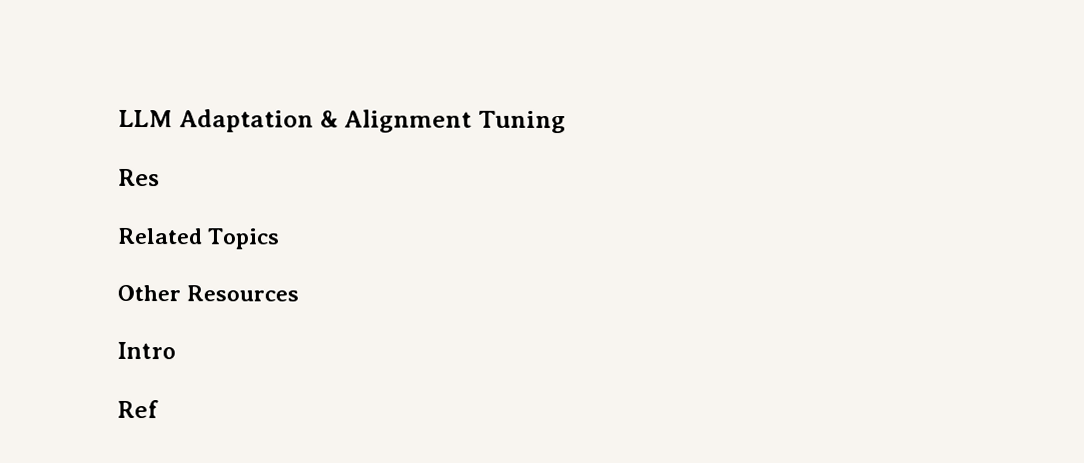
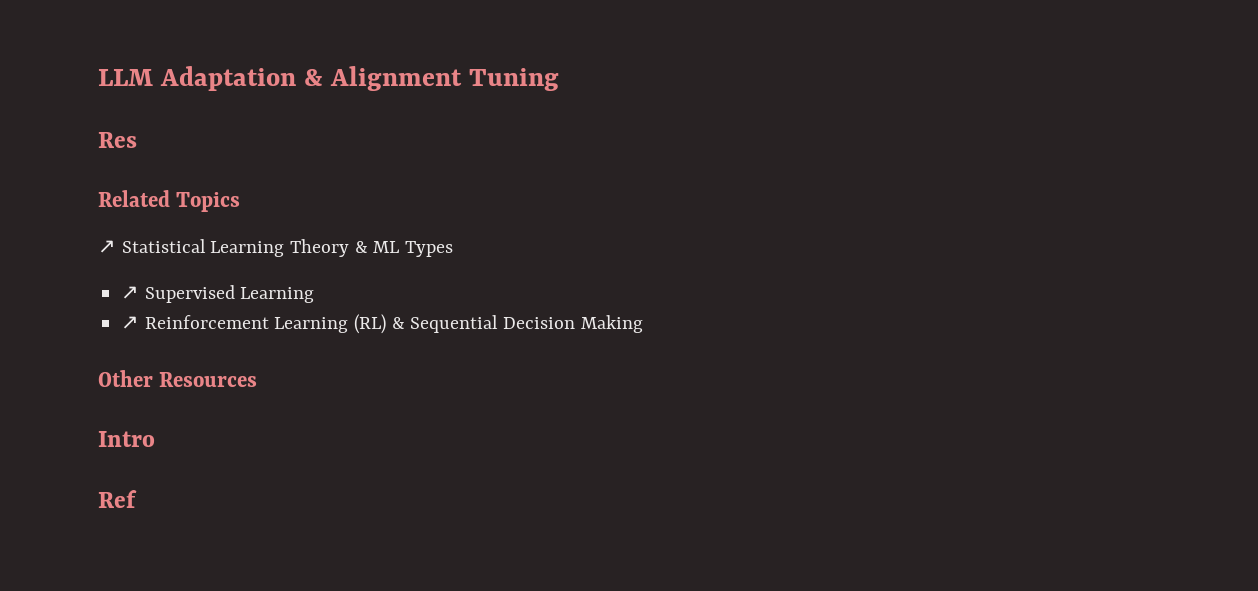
+ ↗ Statistical Learning Theory & ML Types
+ ↗ Supervised Learning
+ ↗ Reinforcement Learning (RL) & Sequential Decision Making

